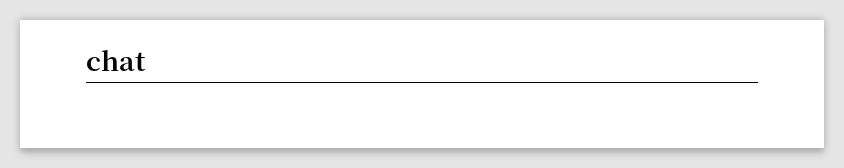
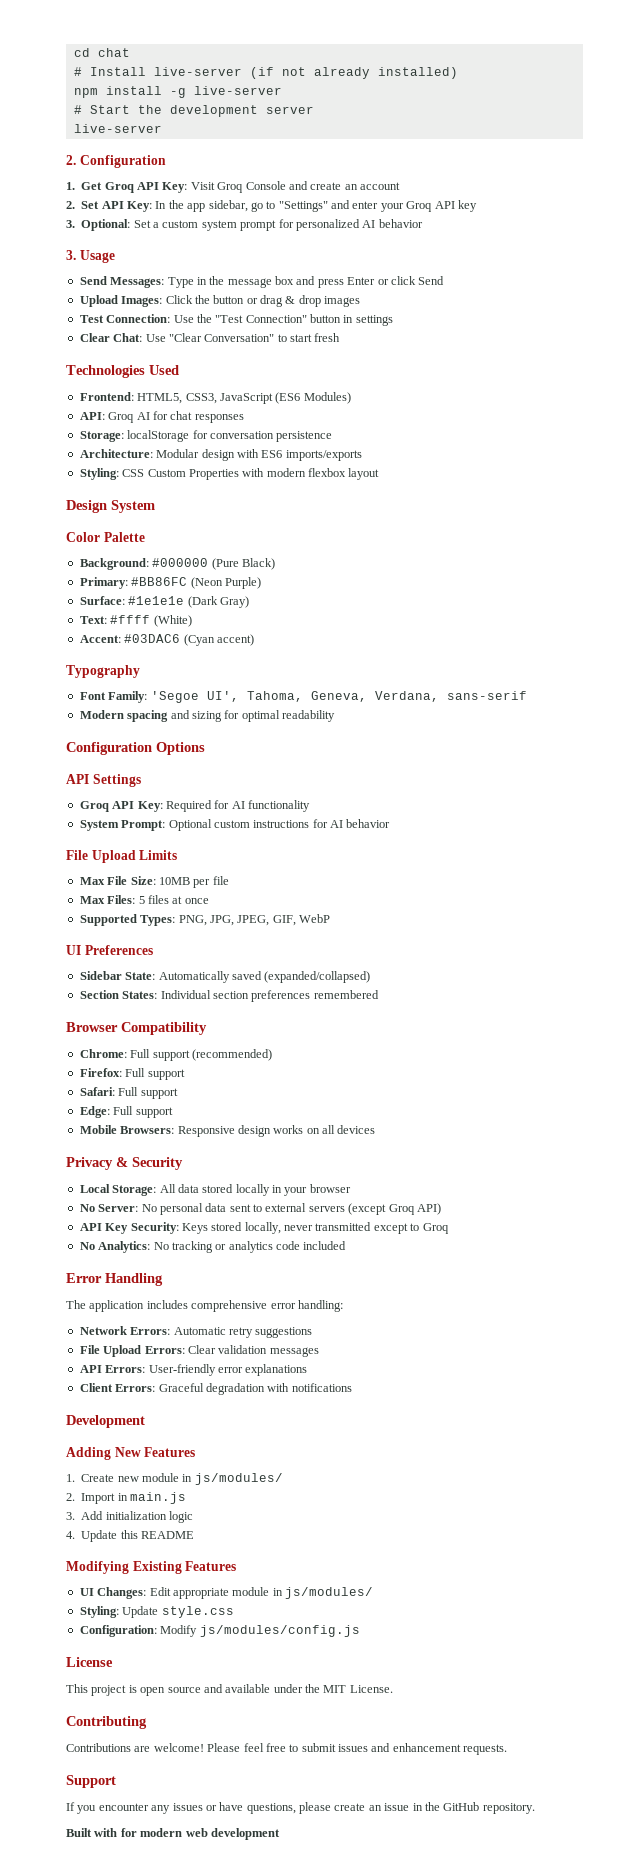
- chat
+ cd chat
+ # Install live-server (if not already installed)
+ npm install -g live-server
+ # Start the development server
+ live-server
+ 2. Configuration
+ 1. Get Groq API Key: Visit Groq Console and create an account
+ 2. Set API Key: In the app sidebar, go to "Settings" and enter your Groq API key
+ 3. Optional: Set a custom system prompt for personalized AI behavior
+ 3. Usage
+ Send Messages: Type in the message box and press Enter or click Send
+ Upload Images: Click the button or drag & drop images
+ Test Connection: Use the "Test Connection" button in settings
+ Clear Chat: Use "Clear Conversation" to start fresh
+ Technologies Used
+ Frontend: HTML5, CSS3, JavaScript (ES6 Modules)
+ API: Groq AI for chat responses
+ Storage: localStorage for conversation persistence
+ Architecture: Modular design with ES6 imports/exports
+ Styling: CSS Custom Properties with modern flexbox layout
+ Design System
+ Color Palette
+ Background: #000000 (Pure Black)
+ Primary: #BB86FC (Neon Purple)
+ Surface: #1e1e1e (Dark Gray)
+ Text: #ffff (White)
+ Accent: #03DAC6 (Cyan accent)
+ Typography
+ Font Family: 'Segoe UI', Tahoma, Geneva, Verdana, sans-serif
+ Modern spacing and sizing for optimal readability
+ Configuration Options
+ API Settings
+ Groq API Key: Required for AI functionality
+ System Prompt: Optional custom instructions for AI behavior
+ File Upload Limits
+ Max File Size: 10MB per file
+ Max Files: 5 files at once
+ Supported Types: PNG, JPG, JPEG, GIF, WebP
+ UI Preferences
+ Sidebar State: Automatically saved (expanded/collapsed)
+ Section States: Individual section preferences remembered
+ Browser Compatibility
+ Chrome: Full support (recommended)
+ Firefox: Full support
+ Safari: Full support
+ Edge: Full support
+ Mobile Browsers: Responsive design works on all devices
+ Privacy & Security
+ Local Storage: All data stored locally in your browser
+ No Server: No personal data sent to external servers (except Groq API)
+ API Key Security: Keys stored locally, never transmitted except to Groq
+ No Analytics: No tracking or analytics code included
+ Error Handling
+ The application includes comprehensive error handling:
+ Network Errors: Automatic retry suggestions
+ File Upload Errors: Clear validation messages
+ API Errors: User-friendly error explanations
+ Client Errors: Graceful degradation with notifications
+ Development
+ Adding New Features
+ 1. Create new module in js/modules/
+ 2. Import in main.js
+ 3. Add initialization logic
+ 4. Update this README
+ Modifying Existing Features
+ UI Changes: Edit appropriate module in js/modules/
+ Styling: Update style.css
+ Configuration: Modify js/modules/config.js
+ License
+ This project is open source and available under the MIT License.
+ Contributing
+ Contributions are welcome! Please feel free to submit issues and enhancement requests.
+ Support
+ If you encounter any issues or have questions, please create an issue in the GitHub repository.
+ Built with for modern web development

